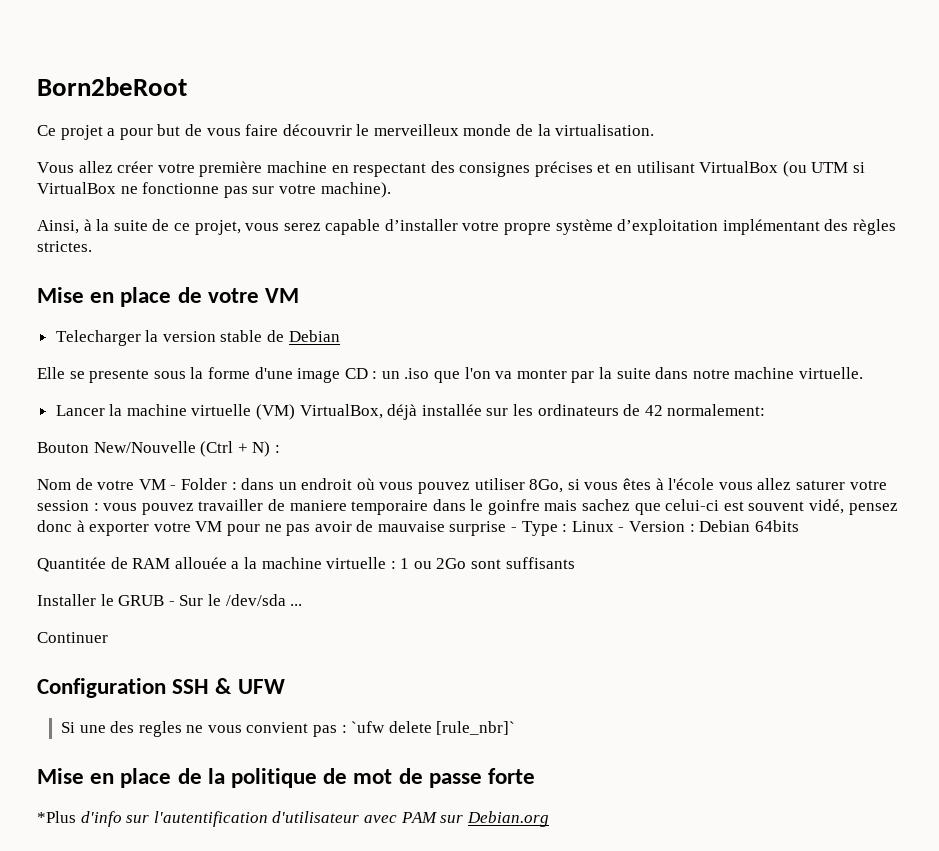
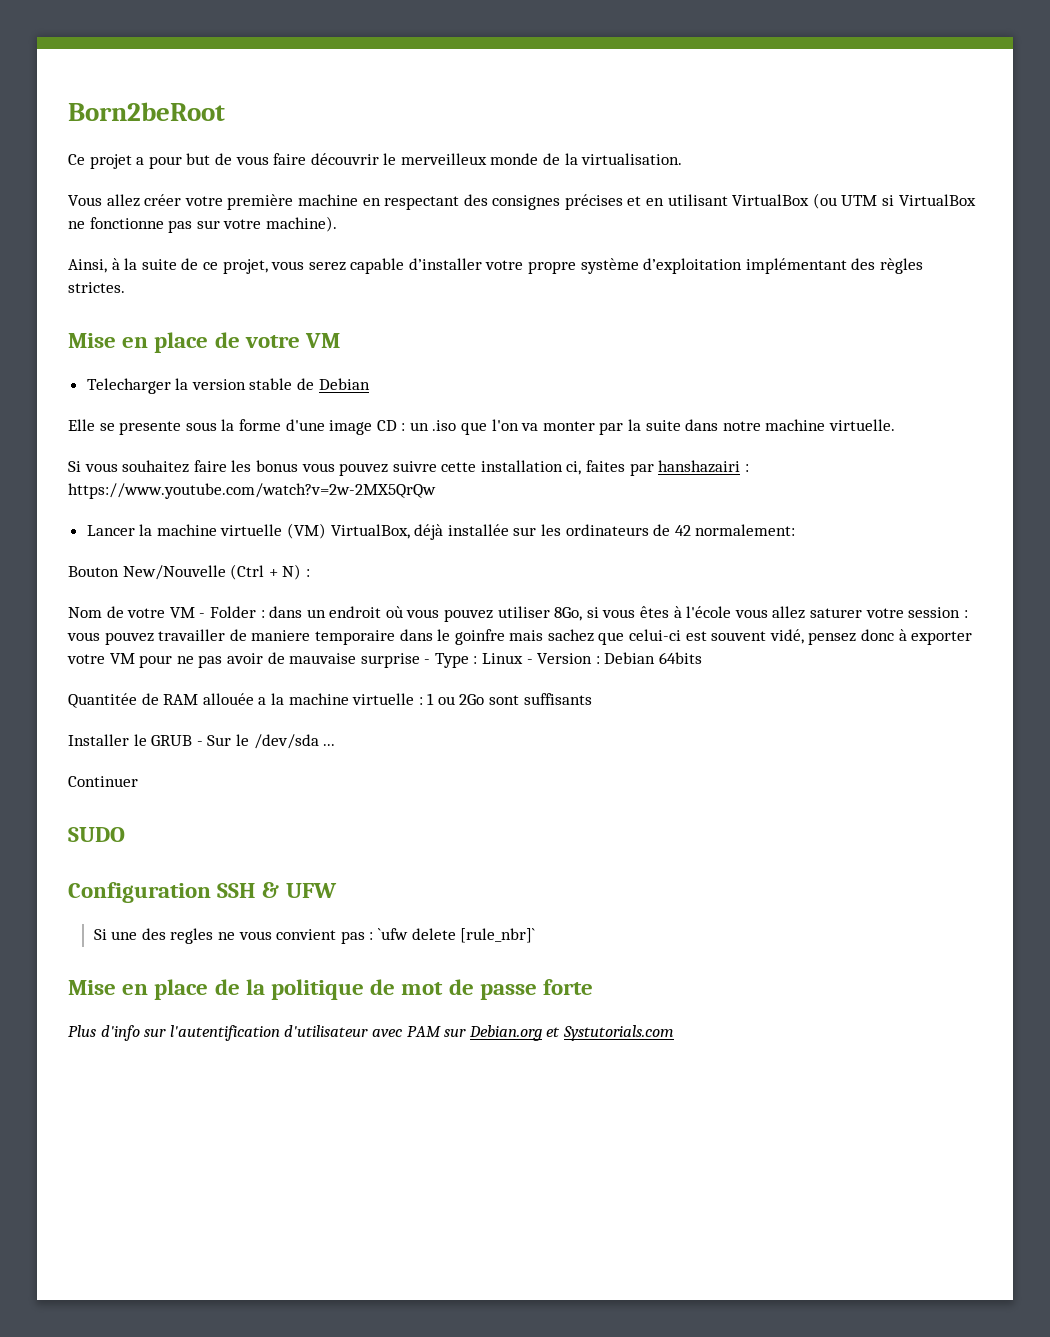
+ Si vous souhaitez faire les bonus vous pouvez suivre cette installation ci, faites par hanshazairi : https://www.youtube.com/watch?v=2w-2MX5QrQw
+ SUDO
- *Plus d'info sur l'autentification d'utilisateur avec PAM sur Debian.org
+ Plus d'info sur l'autentification d'utilisateur avec PAM sur Debian.org et Systutorials.com

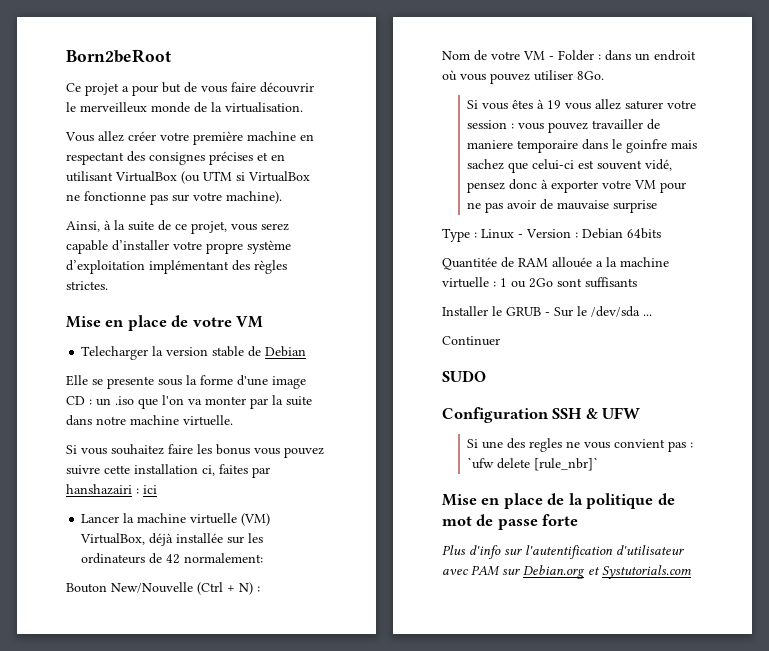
- Si vous souhaitez faire les bonus vous pouvez suivre cette installation ci, faites par hanshazairi : https://www.youtube.com/watch?v=2w-2MX5QrQw
+ Si vous souhaitez faire les bonus vous pouvez suivre cette installation ci, faites par hanshazairi : ici
- Nom de votre VM - Folder : dans un endroit où vous pouvez utiliser 8Go, si vous êtes à l'école vous allez saturer votre session : vous pouvez travailler de maniere temporaire dans le goinfre mais sachez que celui-ci est souvent vidé, pensez donc à exporter votre VM pour ne pas avoir de mauvaise surprise - Type : Linux - Version : Debian 64bits
+ Nom de votre VM - Folder : dans un endroit où vous pouvez utiliser 8Go.
+ Si vous êtes à 19 vous allez saturer votre session : vous pouvez travailler de maniere temporaire dans le goinfre mais sachez que celui-ci est souvent vidé, pensez donc à exporter votre VM pour ne pas avoir de mauvaise surprise
+ Type : Linux - Version : Debian 64bits

